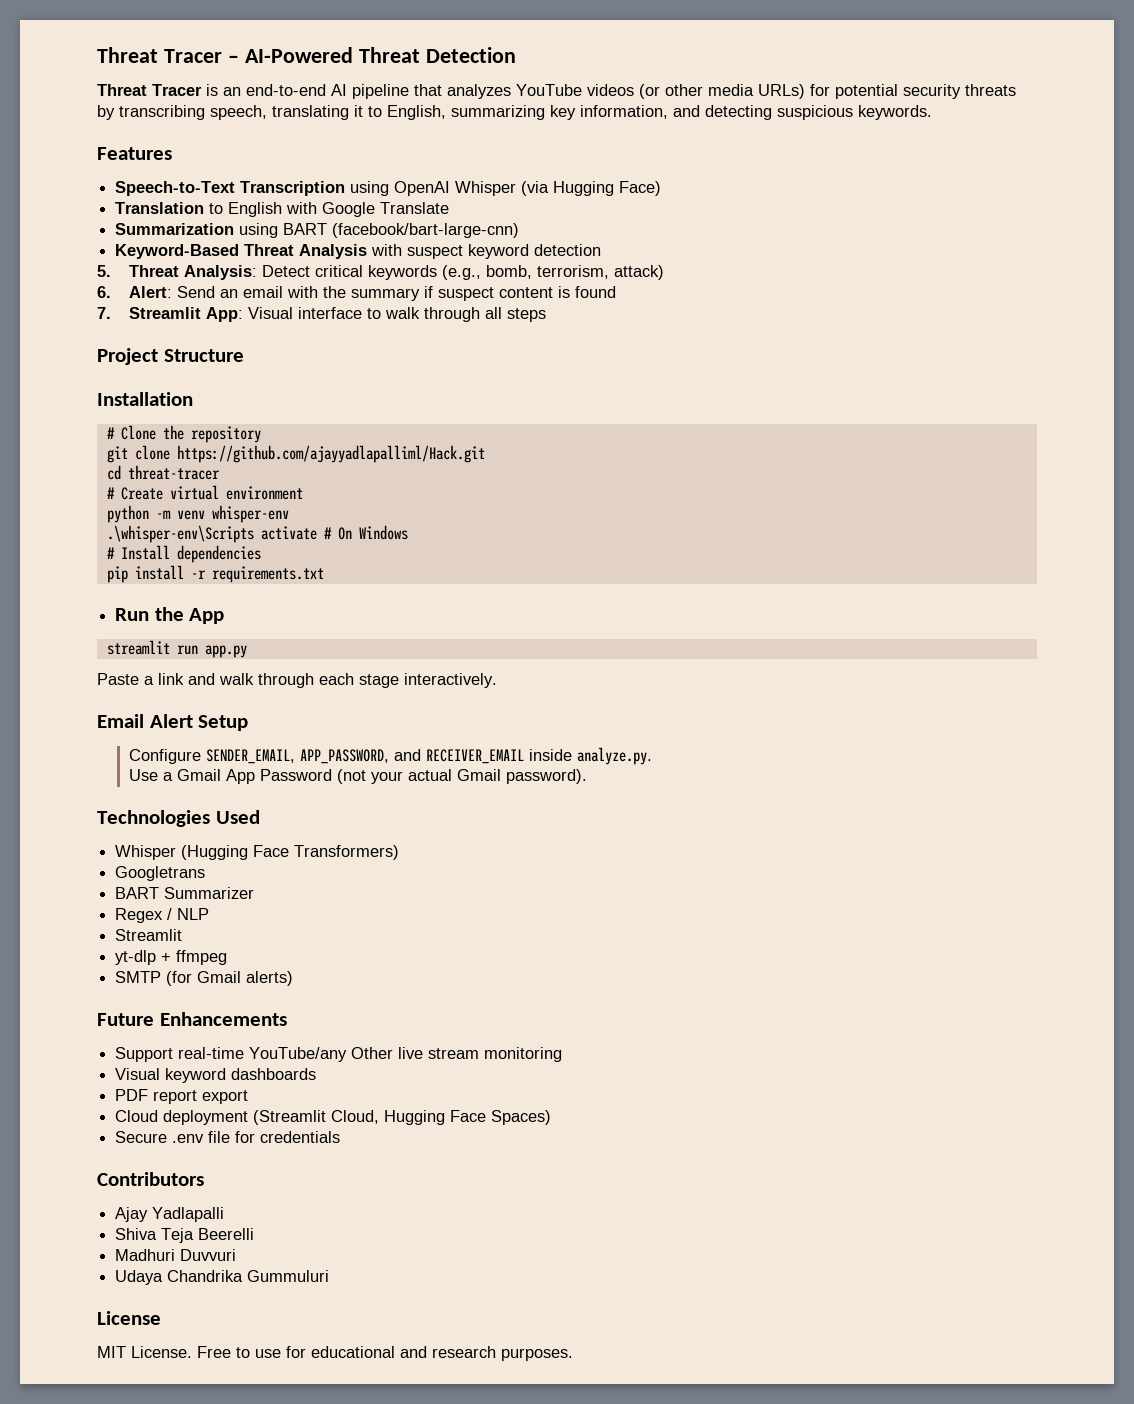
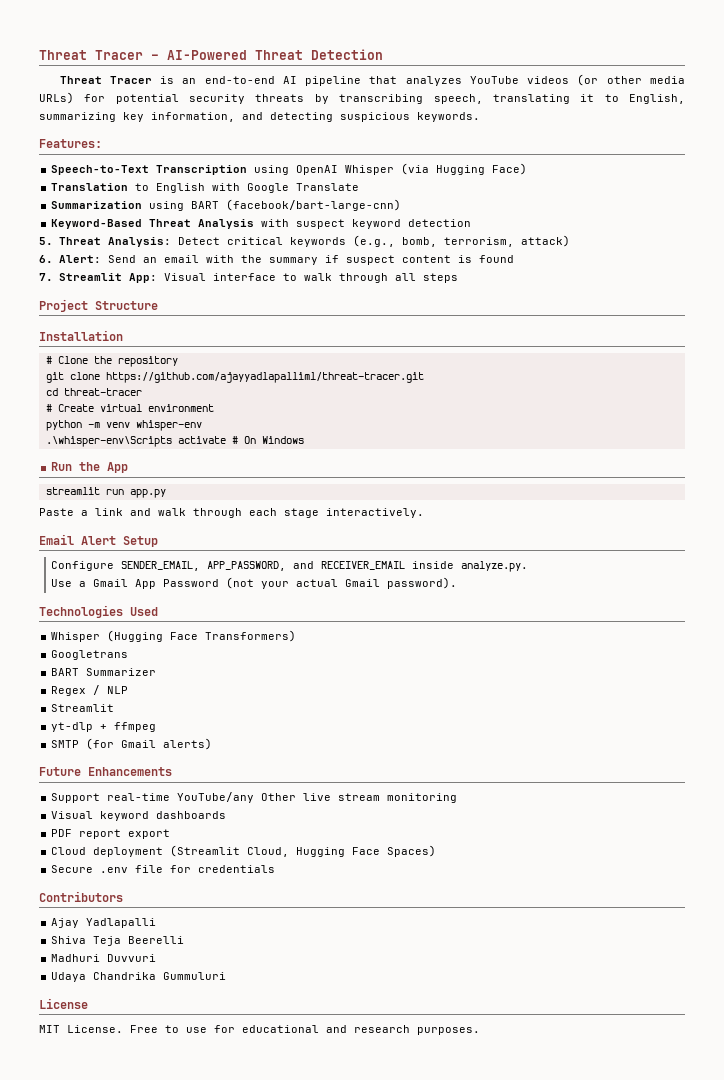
- Features
+ Features:
- git clone https://github.com/ajayyadlapalliml/Hack.git
+ git clone https://github.com/ajayyadlapalliml/threat-tracer.git
- # Install dependencies
- pip install -r requirements.txt

